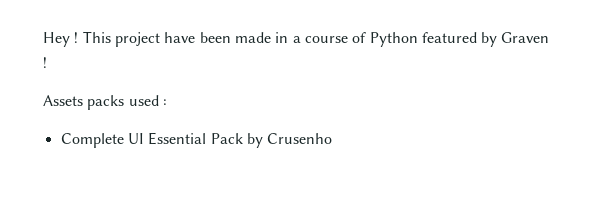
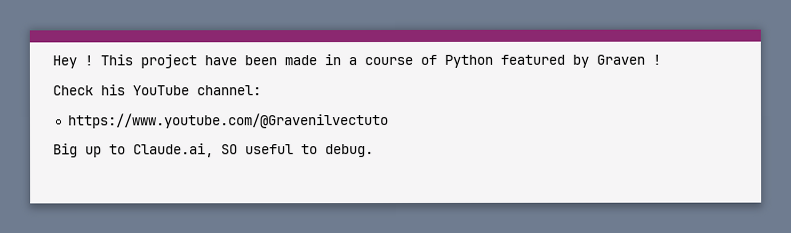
- Assets packs used :
- Complete UI Essential Pack by Crusenho
+ Check his YouTube channel:
+ https://www.youtube.com/@Gravenilvectuto
+ Big up to Claude.ai, SO useful to debug.

